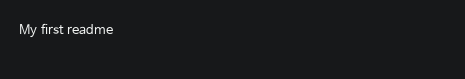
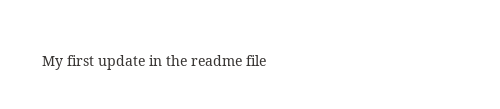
- My first readme
+ My first update in the readme file

